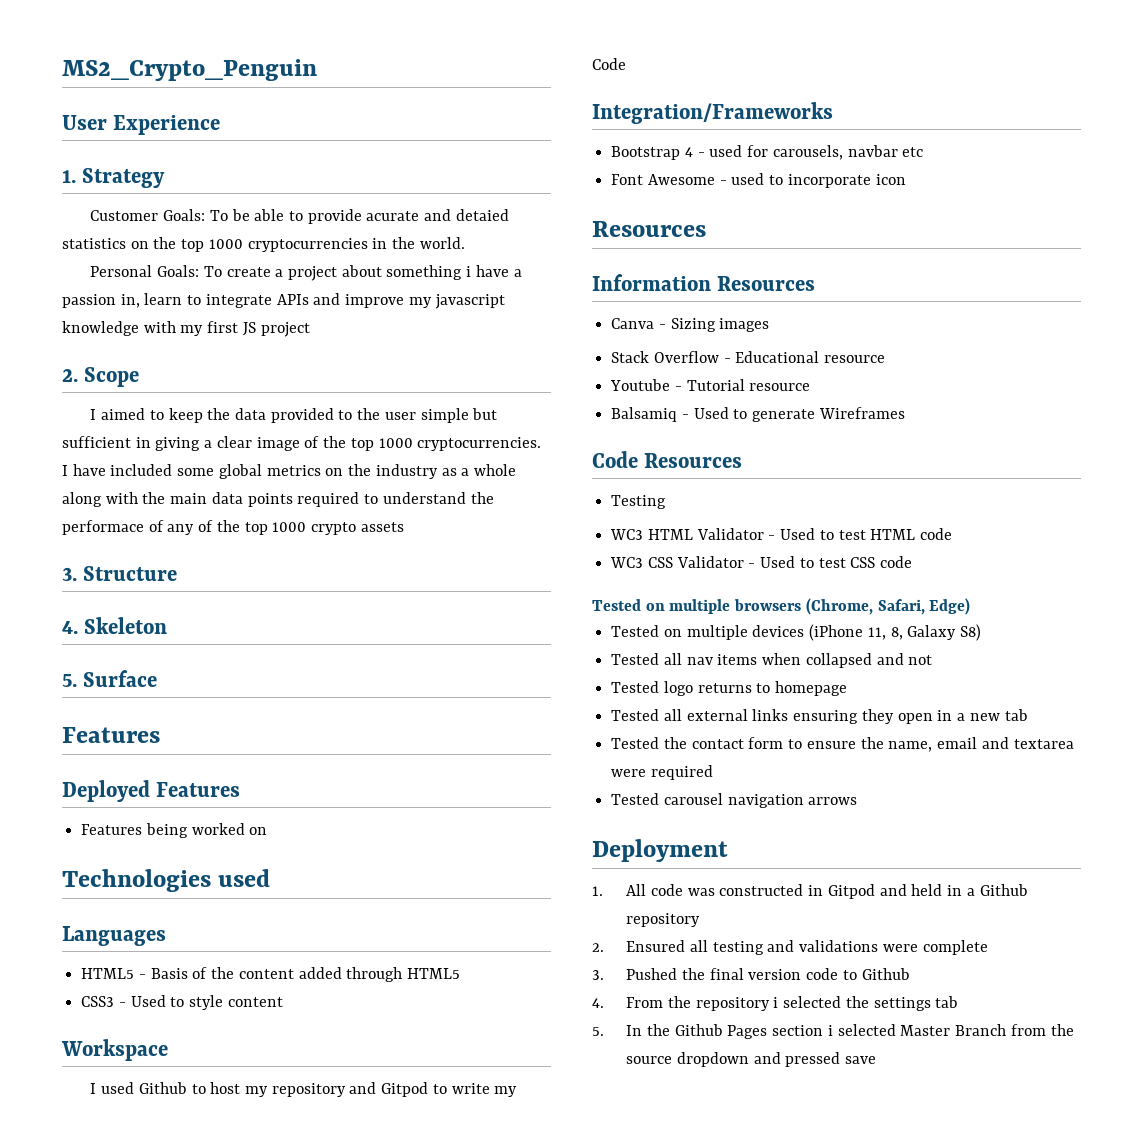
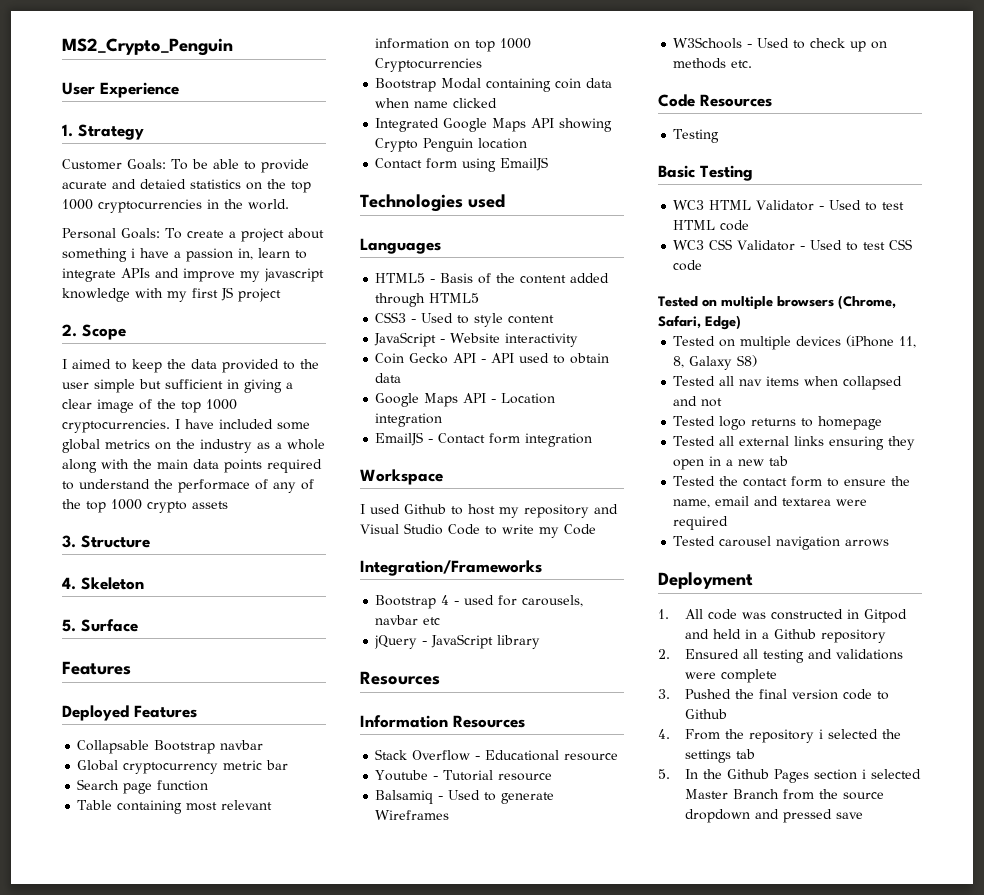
- Features being worked on
+ Collapsable Bootstrap navbar
+ Global cryptocurrency metric bar
+ Search page function
+ Table containing most relevant information on top 1000 Cryptocurrencies
+ Bootstrap Modal containing coin data when name clicked
+ Integrated Google Maps API showing Crypto Penguin location
+ Contact form using EmailJS
+ JavaScript - Website interactivity
+ Coin Gecko API - API used to obtain data
+ Google Maps API - Location integration
+ EmailJS - Contact form integration
- I used Github to host my repository and Gitpod to write my Code
+ I used Github to host my repository and Visual Studio Code to write my Code
- Font Awesome - used to incorporate icon
+ jQuery - JavaScript library
- Canva - Sizing images
+ W3Schools - Used to check up on methods etc.
+ Basic Testing

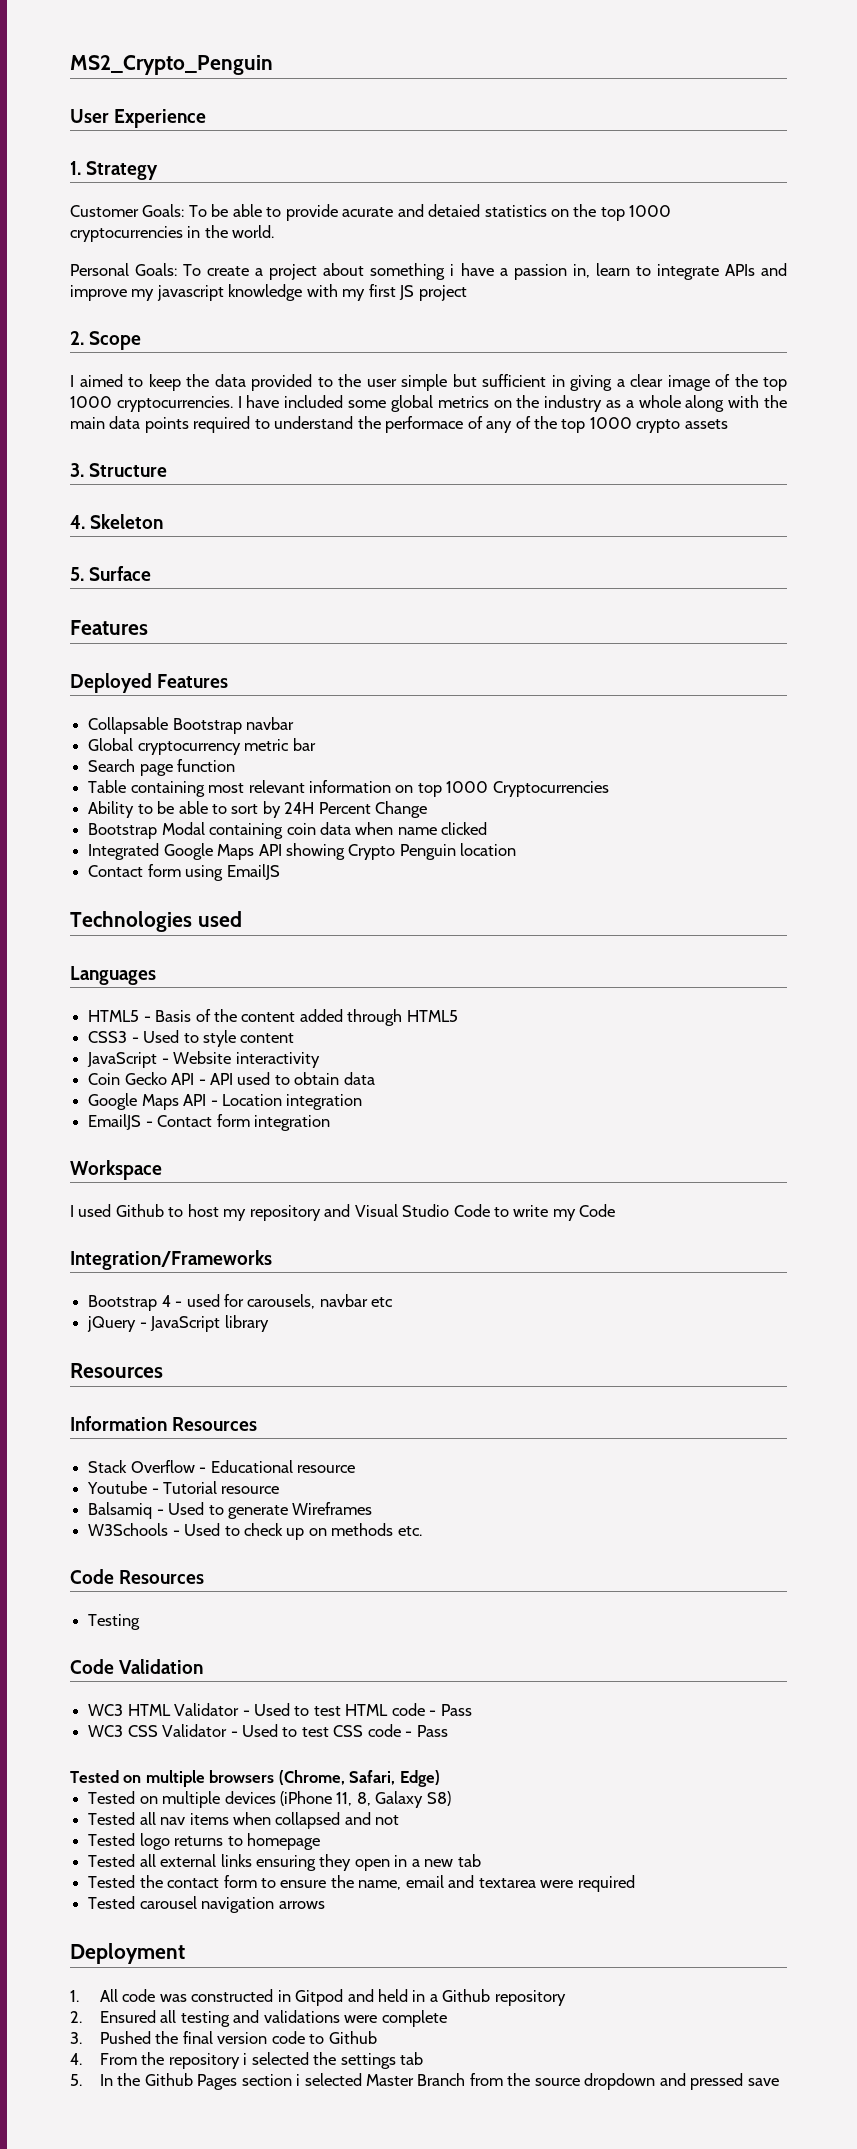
+ Ability to be able to sort by 24H Percent Change
- Basic Testing
+ Code Validation
- WC3 HTML Validator - Used to test HTML code
+ WC3 HTML Validator - Used to test HTML code - Pass
- WC3 CSS Validator - Used to test CSS code
+ WC3 CSS Validator - Used to test CSS code - Pass

